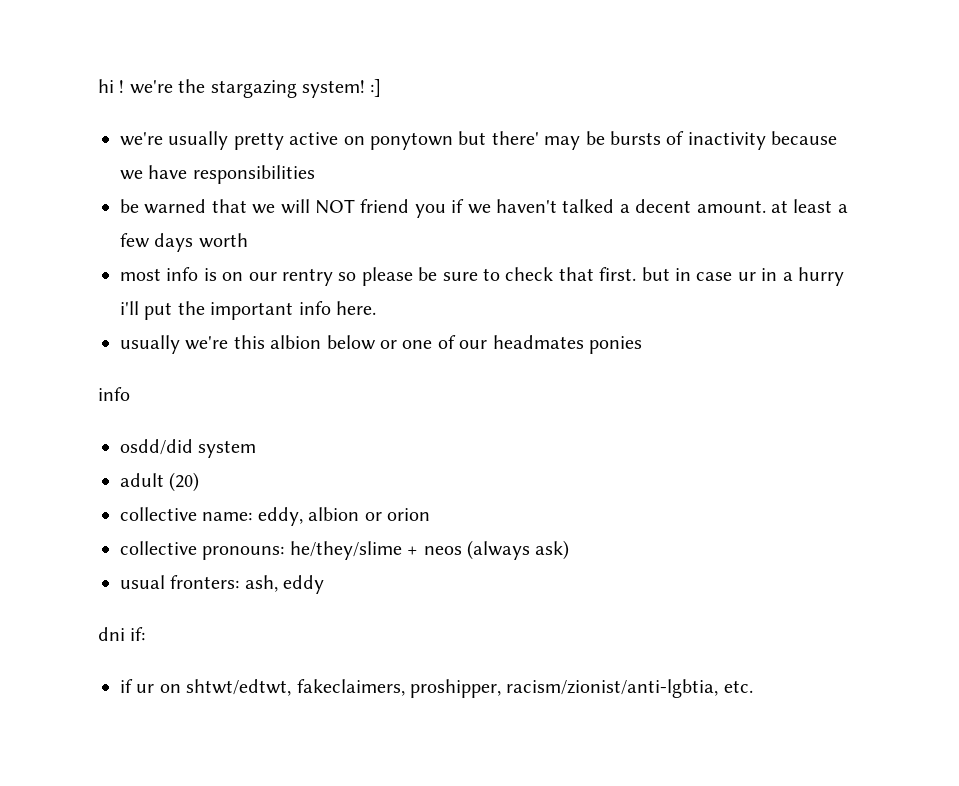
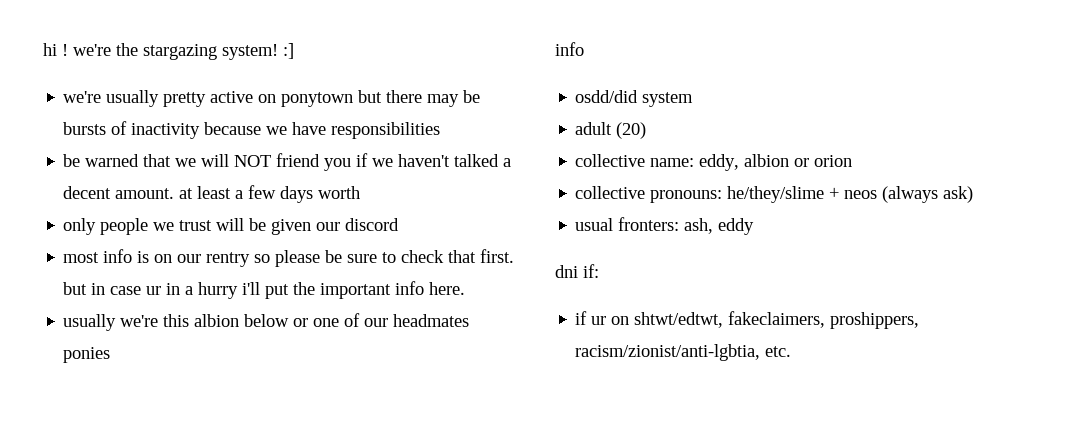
- we're usually pretty active on ponytown but there' may be bursts of inactivity because we have responsibilities
+ we're usually pretty active on ponytown but there may be bursts of inactivity because we have responsibilities
+ only people we trust will be given our discord
- if ur on shtwt/edtwt, fakeclaimers, proshipper, racism/zionist/anti-lgbtia, etc.
+ if ur on shtwt/edtwt, fakeclaimers, proshippers, racism/zionist/anti-lgbtia, etc.

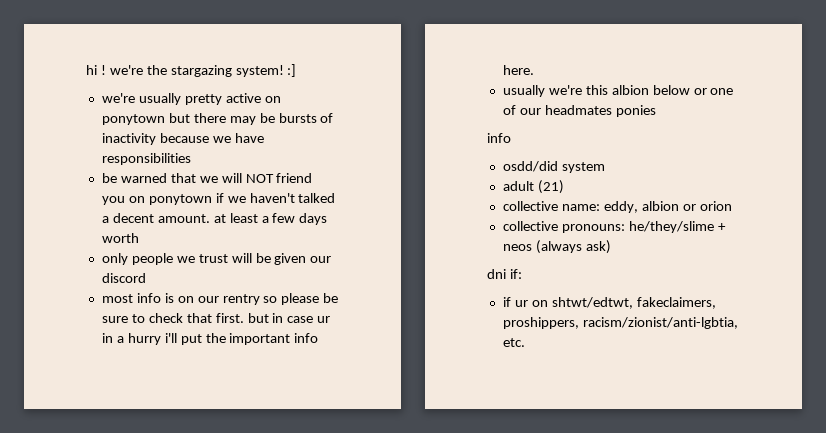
- be warned that we will NOT friend you if we haven't talked a decent amount. at least a few days worth
+ be warned that we will NOT friend you on ponytown if we haven't talked a decent amount. at least a few days worth
- adult (20)
+ adult (21)
- usual fronters: ash, eddy

